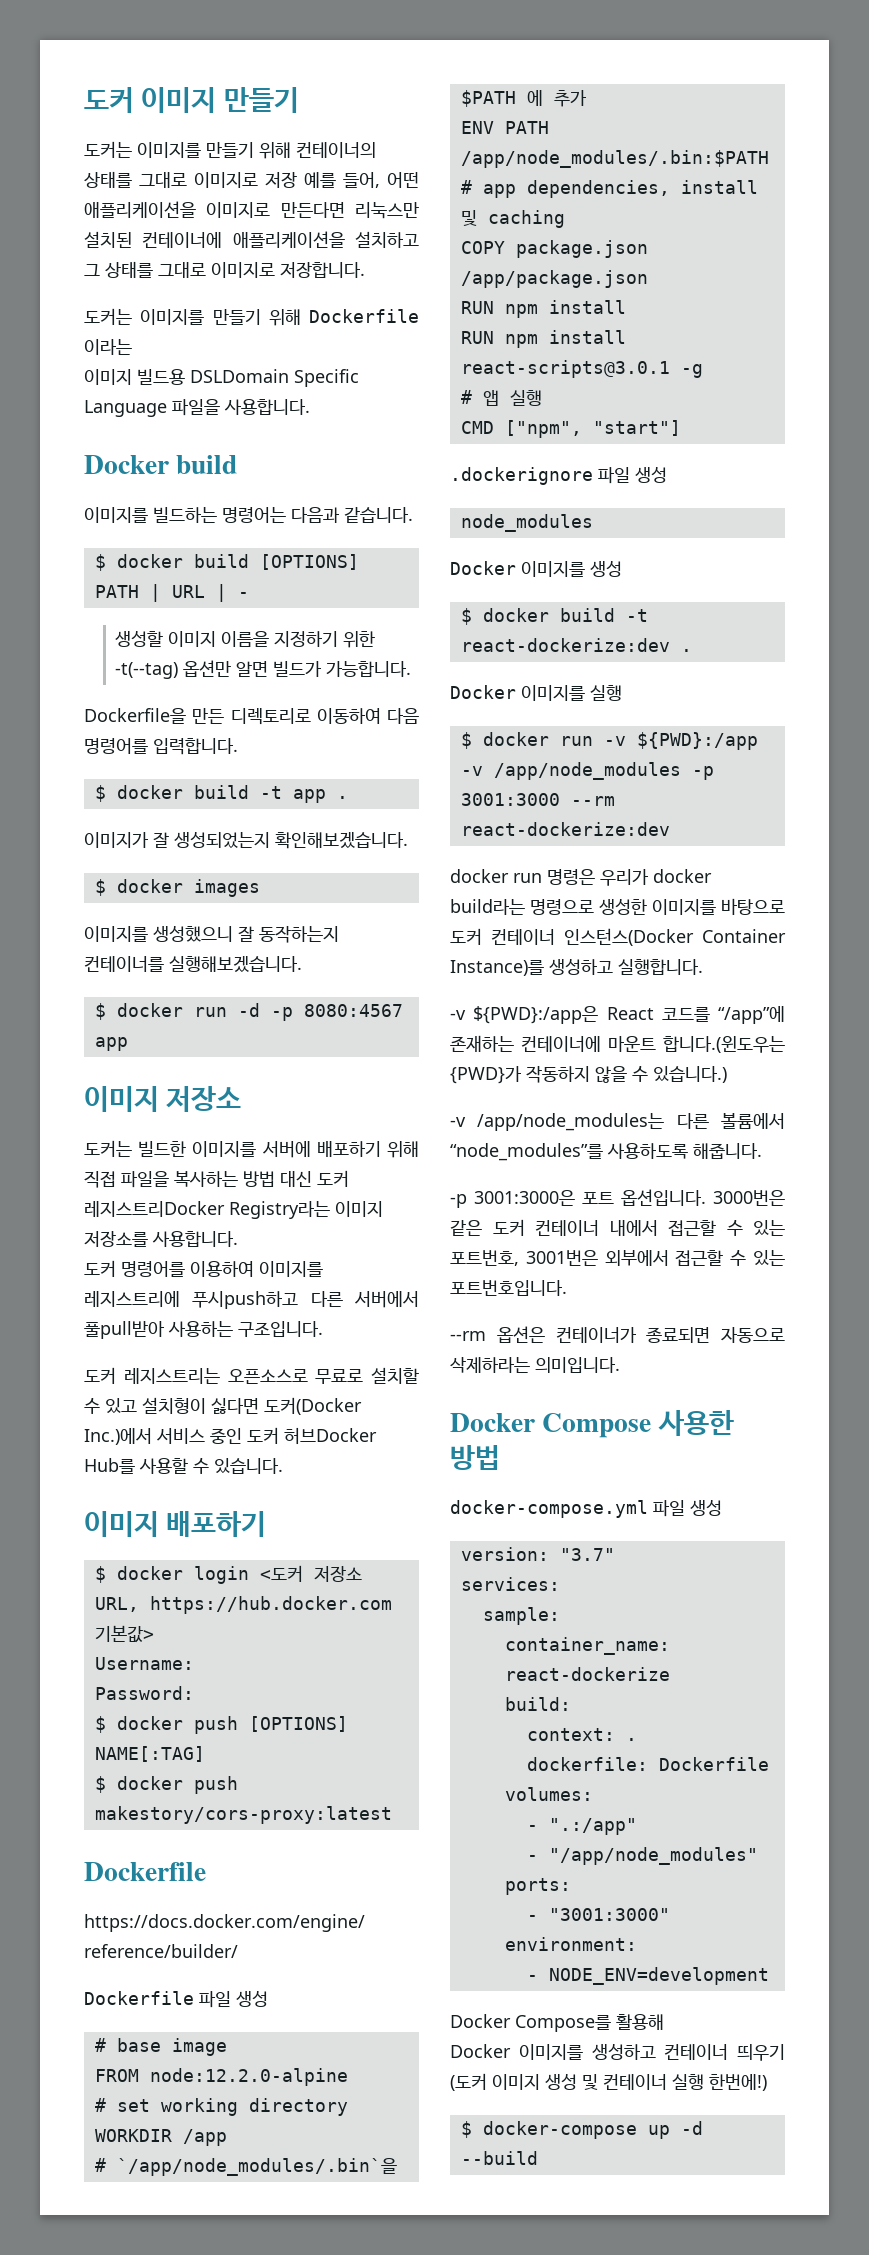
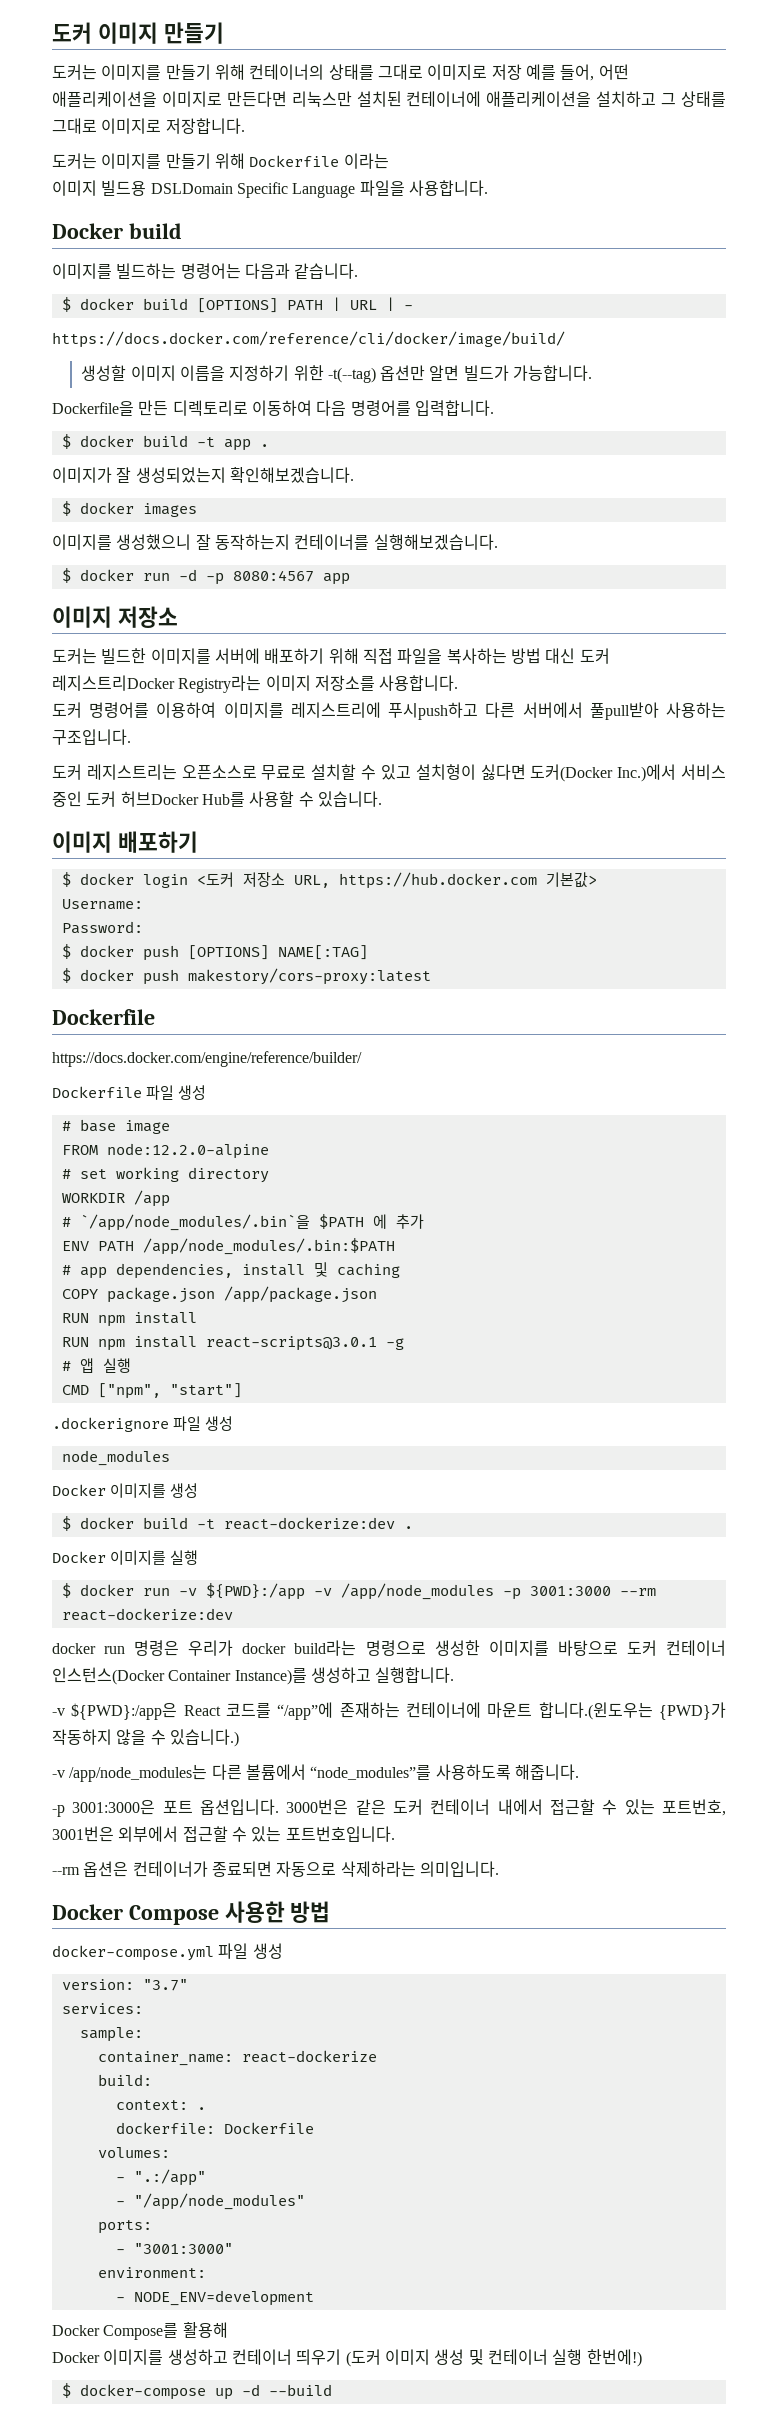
+ https://docs.docker.com/reference/cli/docker/image/build/

